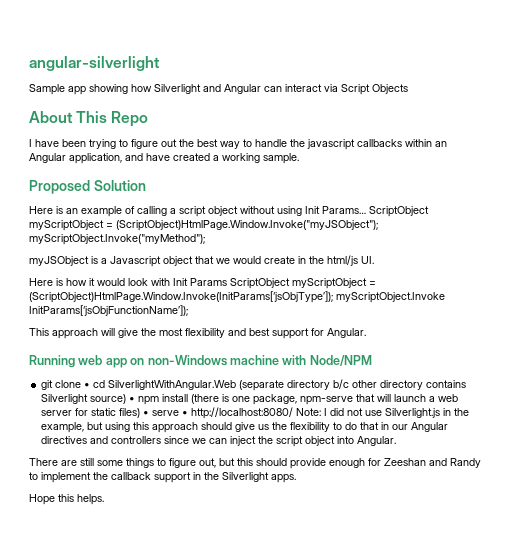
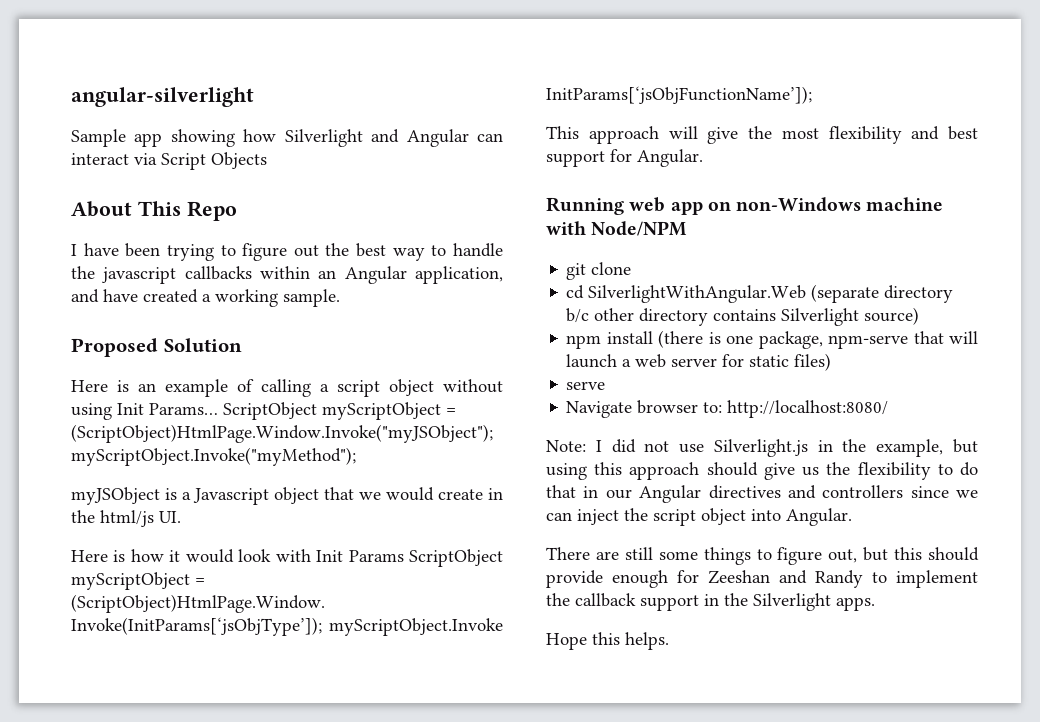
- git clone • cd SilverlightWithAngular.Web (separate directory b/c other directory contains Silverlight source) • npm install (there is one package, npm-serve that will launch a web server for static files) • serve • http://localhost:8080/ Note:
+ git clone
+ cd SilverlightWithAngular.Web (separate directory b/c other directory contains Silverlight source)
+ npm install (there is one package, npm-serve that will launch a web server for static files)
+ serve
+ Navigate browser to: http://localhost:8080/
+ Note:

